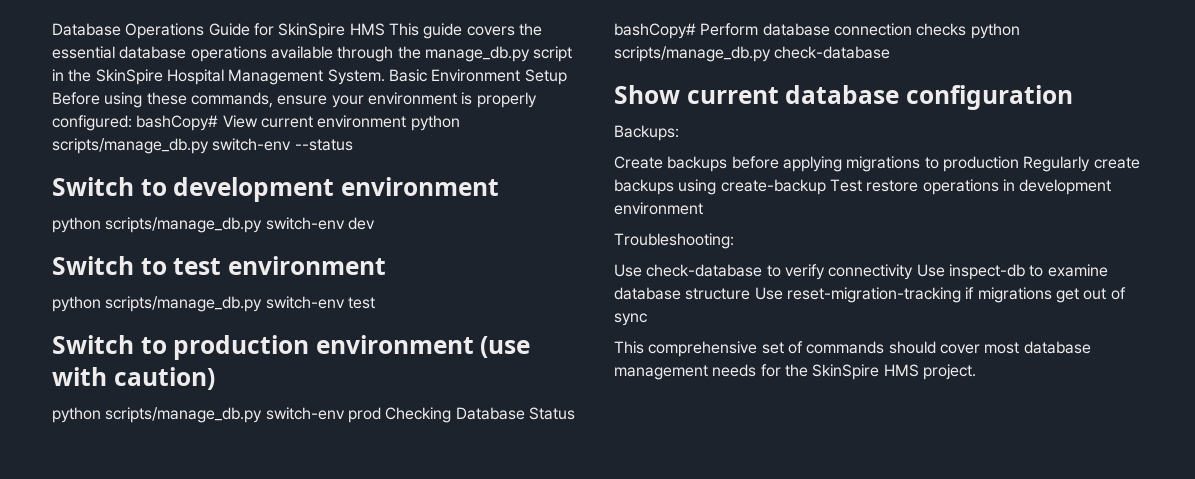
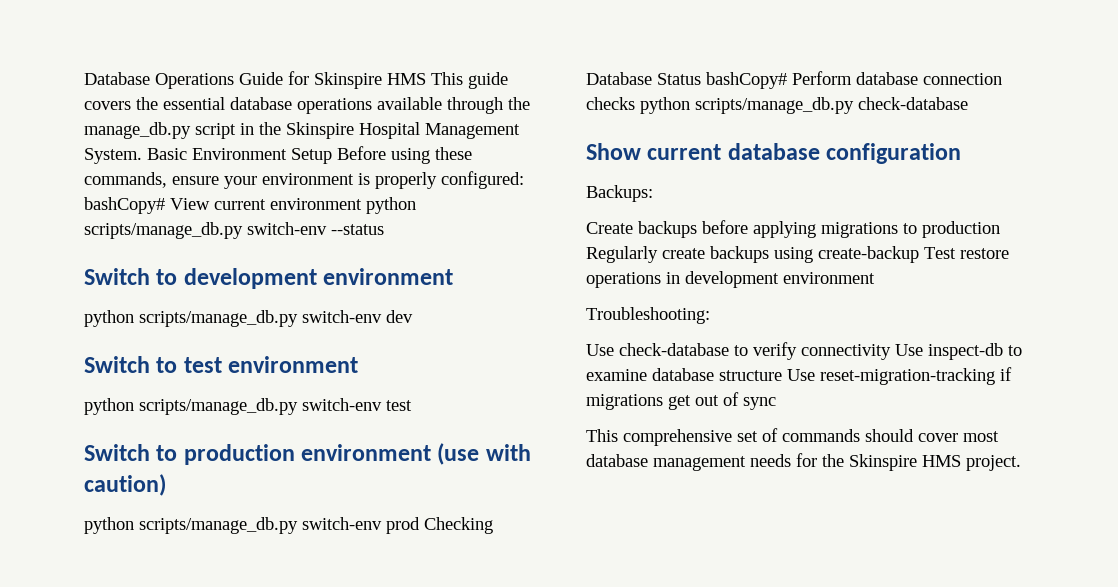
- Database Operations Guide for SkinSpire HMS This guide covers the essential database operations available through the manage_db.py script in the SkinSpire Hospital Management System.
+ Database Operations Guide for Skinspire HMS This guide covers the essential database operations available through the manage_db.py script in the Skinspire Hospital Management System.
- This comprehensive set of commands should cover most database management needs for the SkinSpire HMS project.
+ This comprehensive set of commands should cover most database management needs for the Skinspire HMS project.

